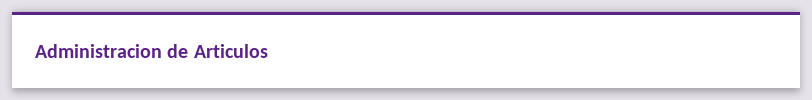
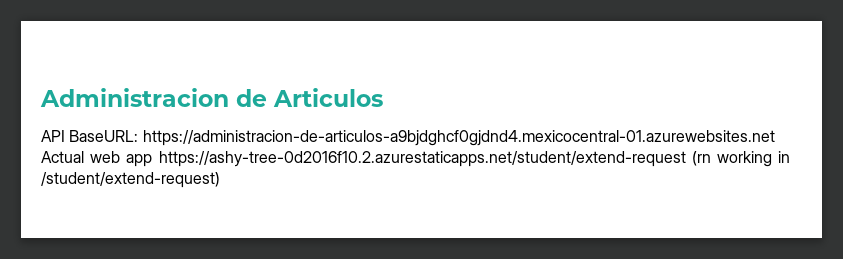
+ API BaseURL: https://administracion-de-articulos-a9bjdghcf0gjdnd4.mexicocentral-01.azurewebsites.net Actual web app https://ashy-tree-0d2016f10.2.azurestaticapps.net/student/extend-request (rn working in /student/extend-request)

